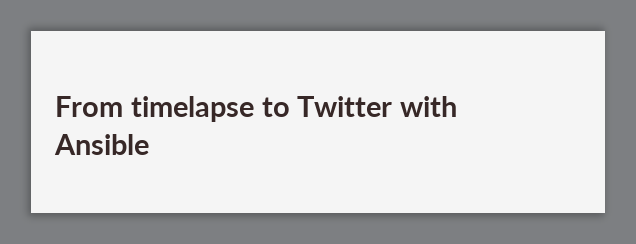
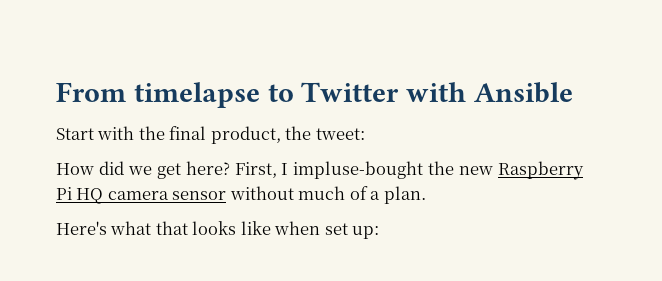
+ Start with the final product, the tweet:
+ How did we get here? First, I impluse-bought the new Raspberry Pi HQ camera sensor without much of a plan.
+ Here's what that looks like when set up:

